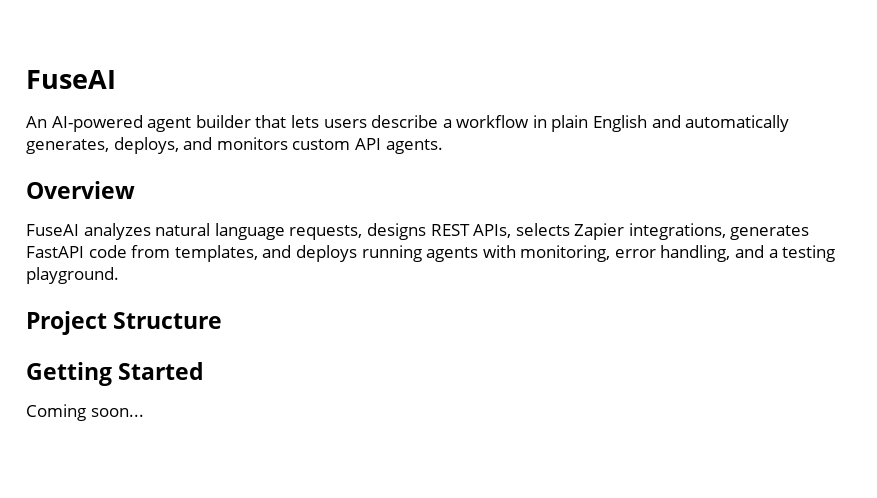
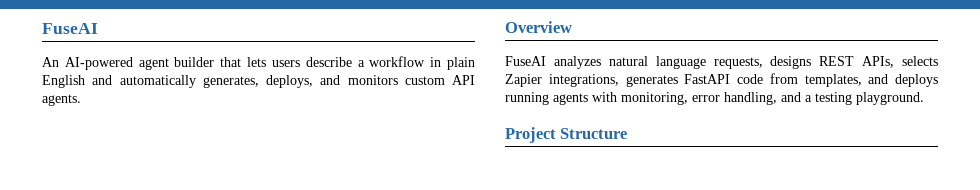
- Getting Started
- Coming soon...

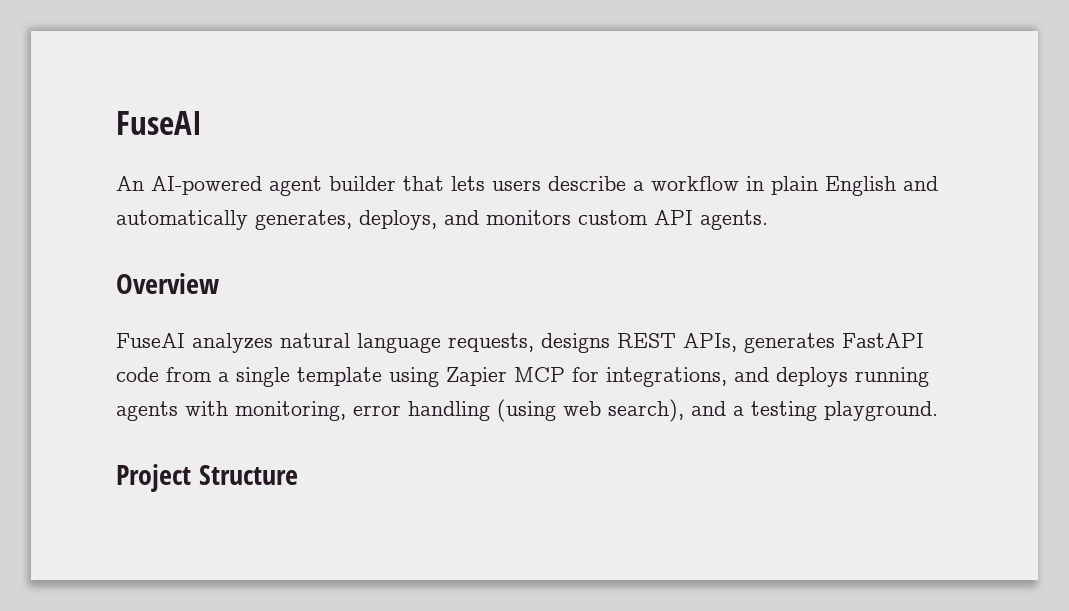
- FuseAI analyzes natural language requests, designs REST APIs, selects Zapier integrations, generates FastAPI code from templates, and deploys running agents with monitoring, error handling, and a testing playground.
+ FuseAI analyzes natural language requests, designs REST APIs, generates FastAPI code from a single template using Zapier MCP for integrations, and deploys running agents with monitoring, error handling (using web search), and a testing playground.

